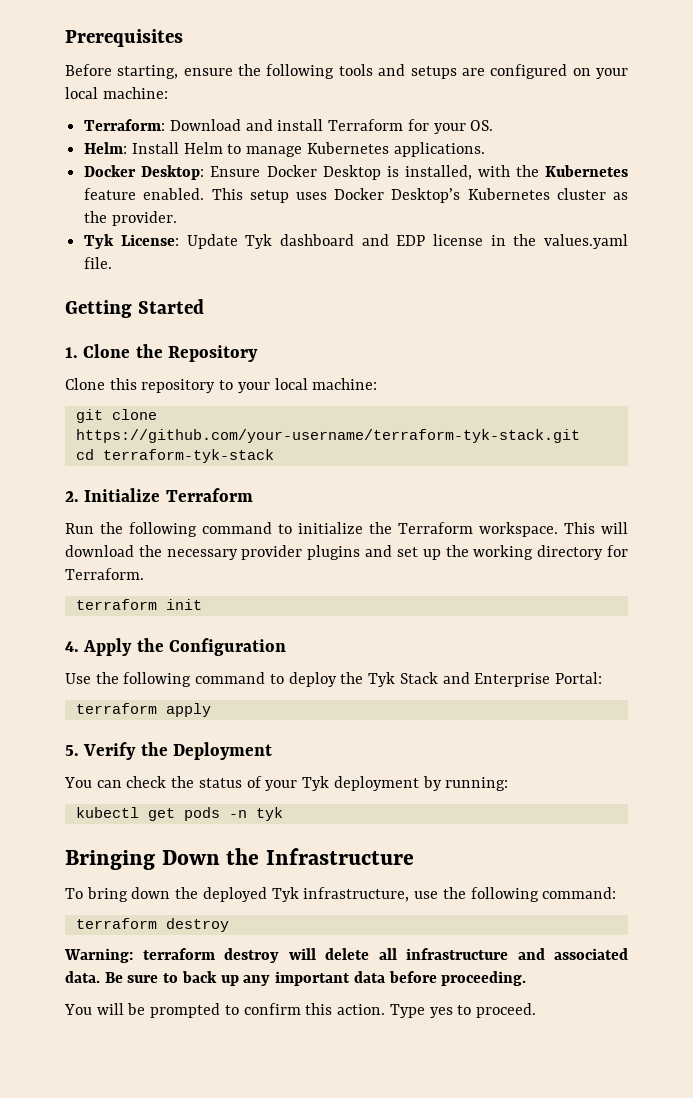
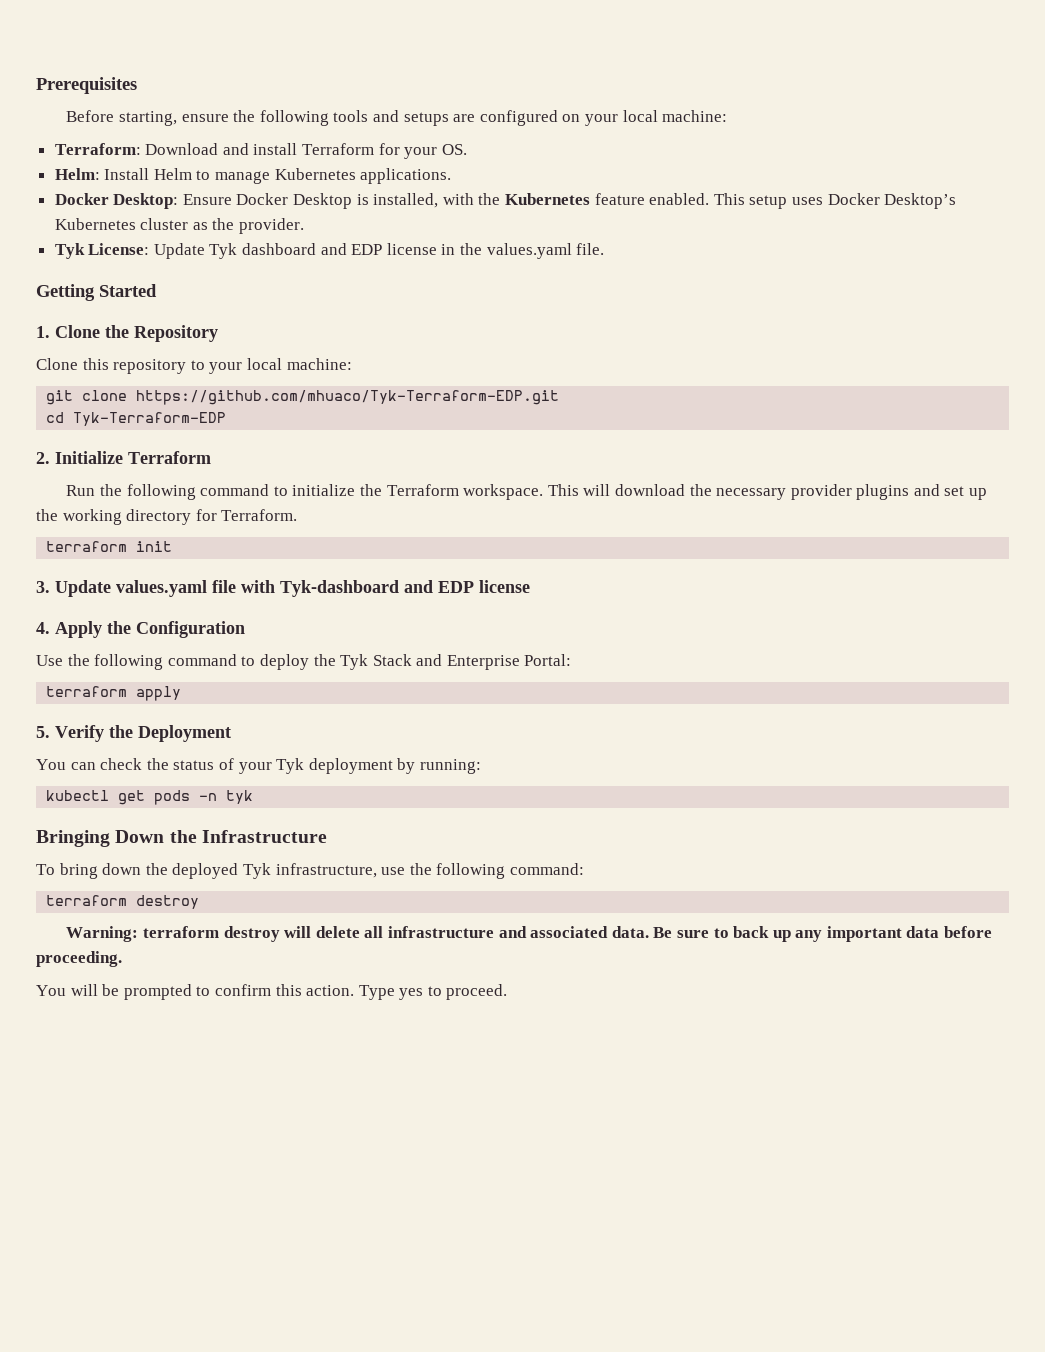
- git clone https://github.com/your-username/terraform-tyk-stack.git
+ git clone https://github.com/mhuaco/Tyk-Terraform-EDP.git
- cd terraform-tyk-stack
+ cd Tyk-Terraform-EDP
+ 3. Update values.yaml file with Tyk-dashboard and EDP license

